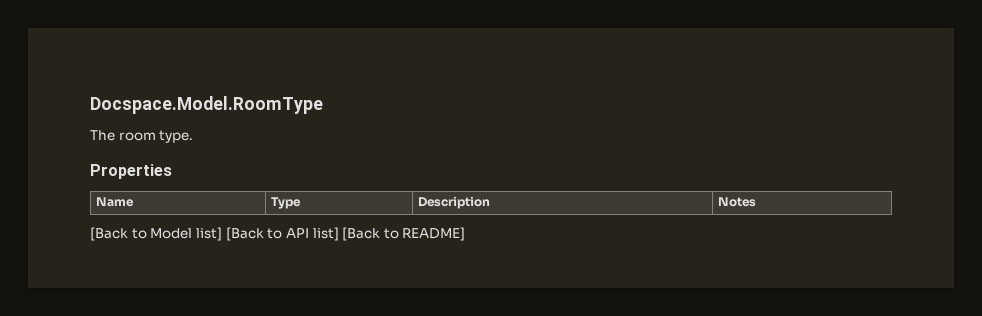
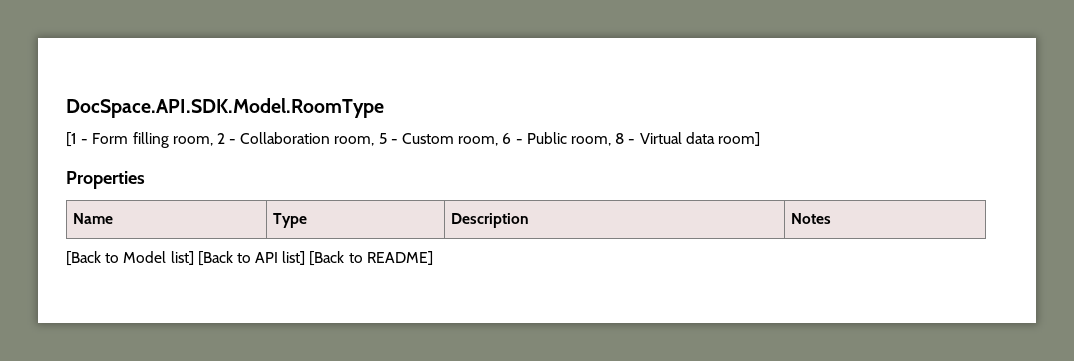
- Docspace.Model.RoomType
- The room type.
+ DocSpace.API.SDK.Model.RoomType
+ [1 - Form filling room, 2 - Collaboration room, 5 - Custom room, 6 - Public room, 8 - Virtual data room]

